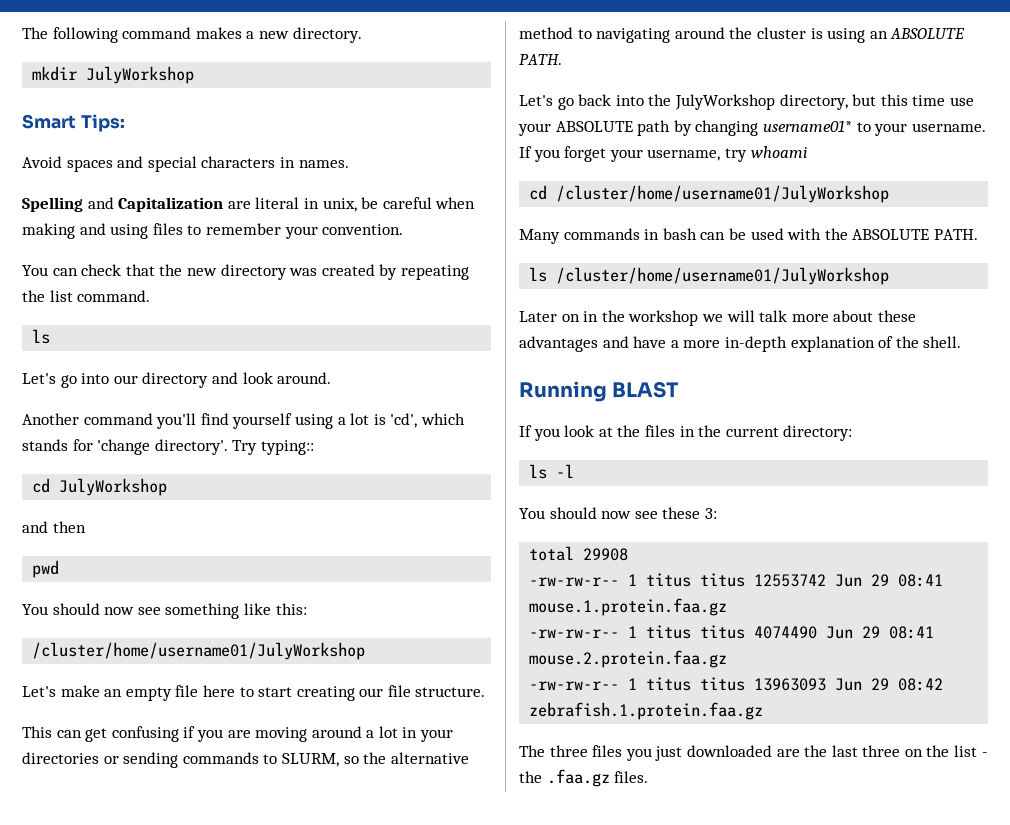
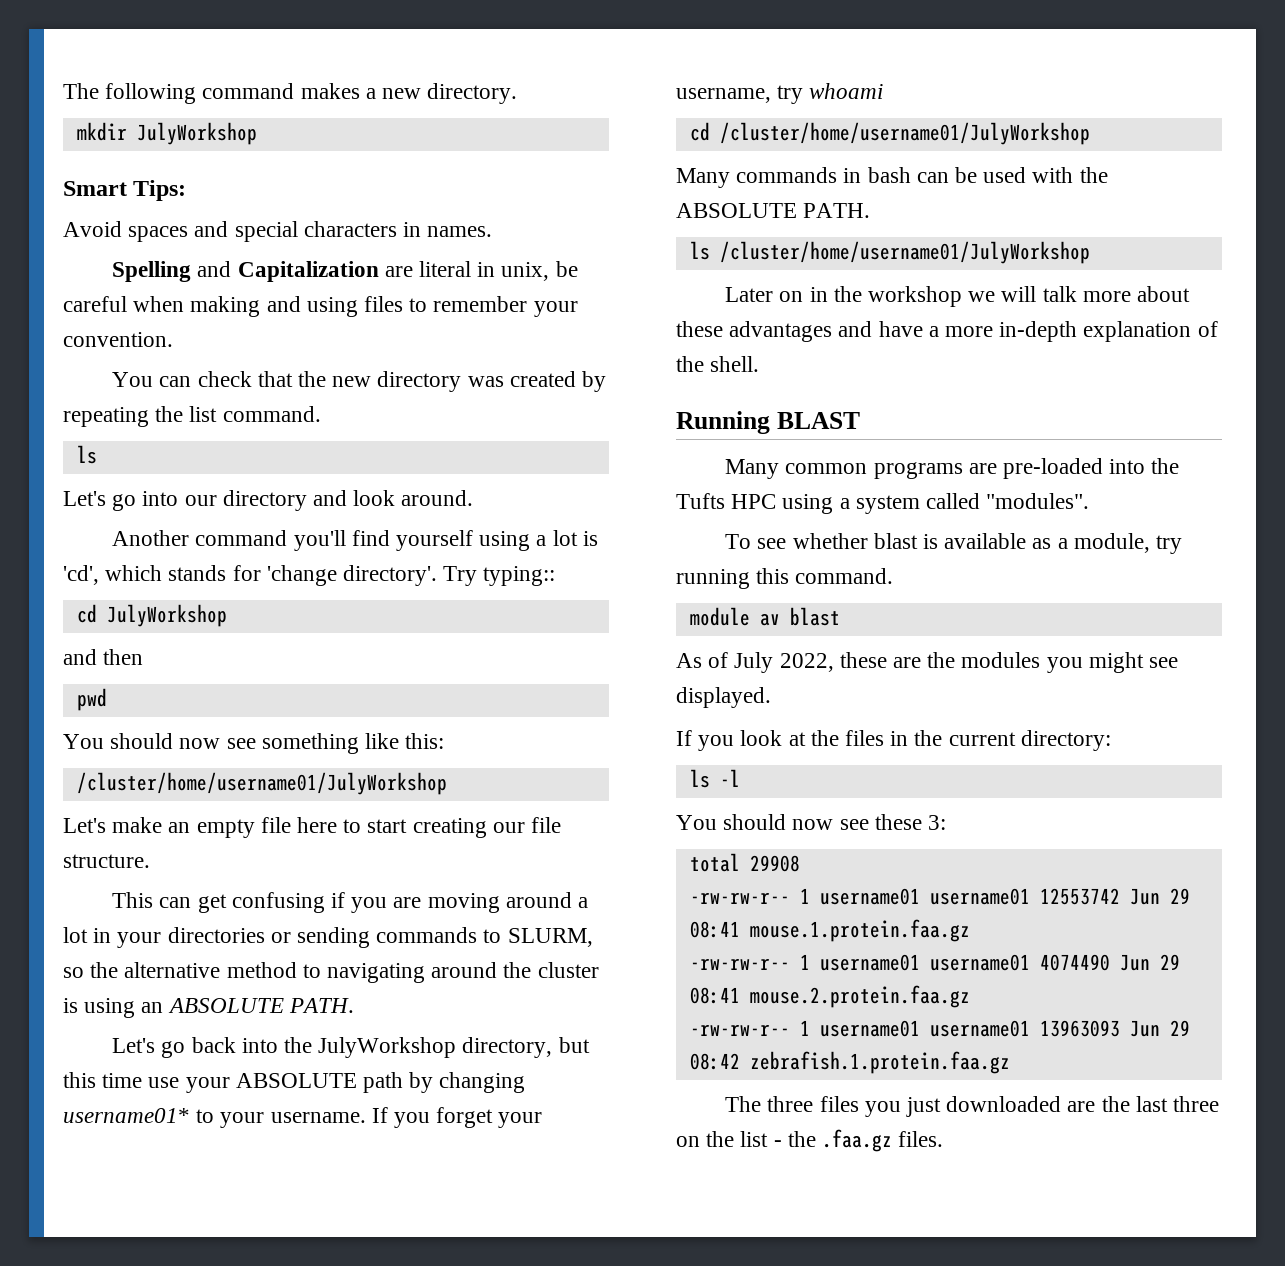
+ Many common programs are pre-loaded into the Tufts HPC using a system called "modules".
+ To see whether blast is available as a module, try running this command.
+ module av blast
+ As of July 2022, these are the modules you might see displayed.
- -rw-rw-r-- 1 titus titus 12553742 Jun 29 08:41 mouse.1.protein.faa.gz
+ -rw-rw-r-- 1 username01 username01 12553742 Jun 29 08:41 mouse.1.protein.faa.gz
- -rw-rw-r-- 1 titus titus 4074490 Jun 29 08:41 mouse.2.protein.faa.gz
+ -rw-rw-r-- 1 username01 username01 4074490 Jun 29 08:41 mouse.2.protein.faa.gz
- -rw-rw-r-- 1 titus titus 13963093 Jun 29 08:42 zebrafish.1.protein.faa.gz
+ -rw-rw-r-- 1 username01 username01 13963093 Jun 29 08:42 zebrafish.1.protein.faa.gz

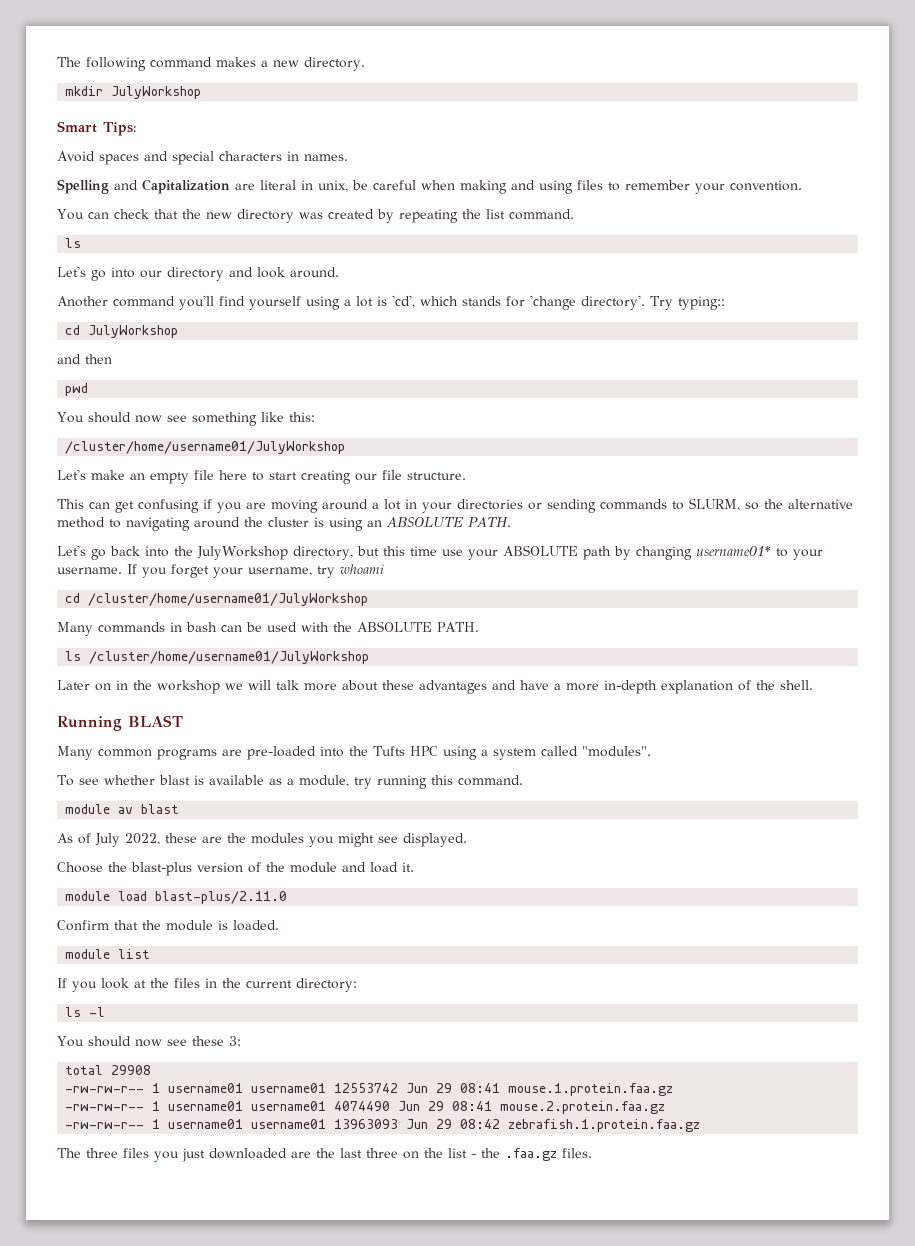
+ Choose the blast-plus version of the module and load it.
+ module load blast-plus/2.11.0
+ Confirm that the module is loaded.
+ module list

